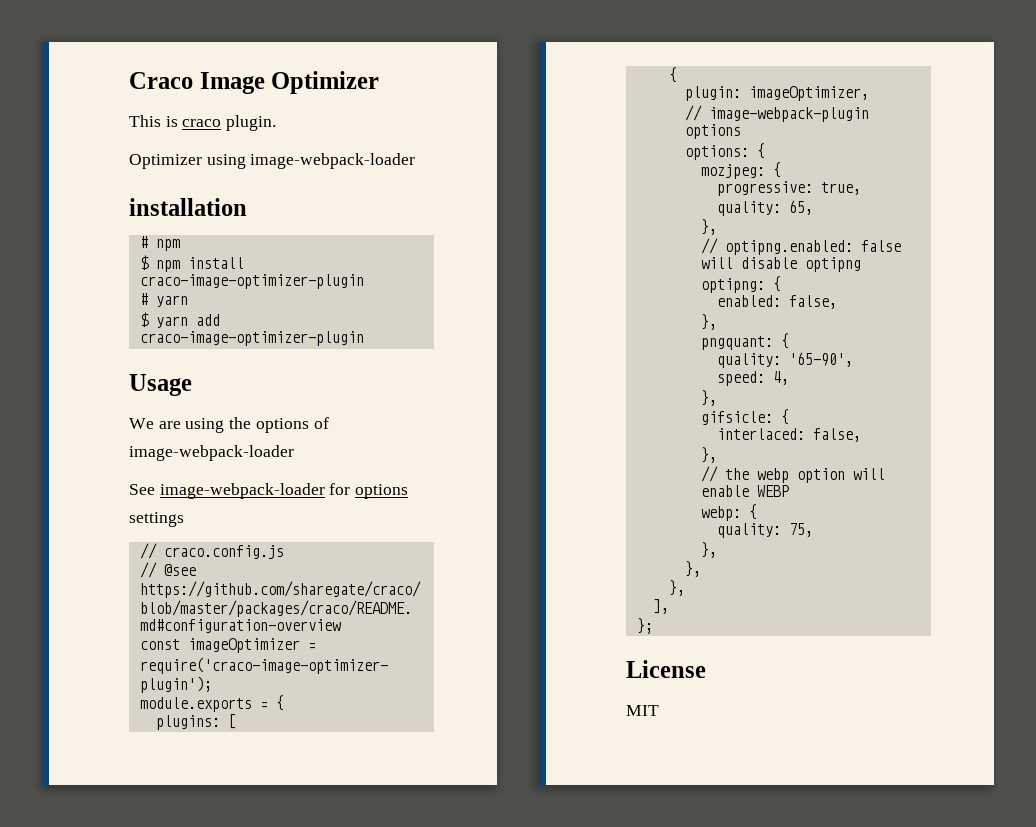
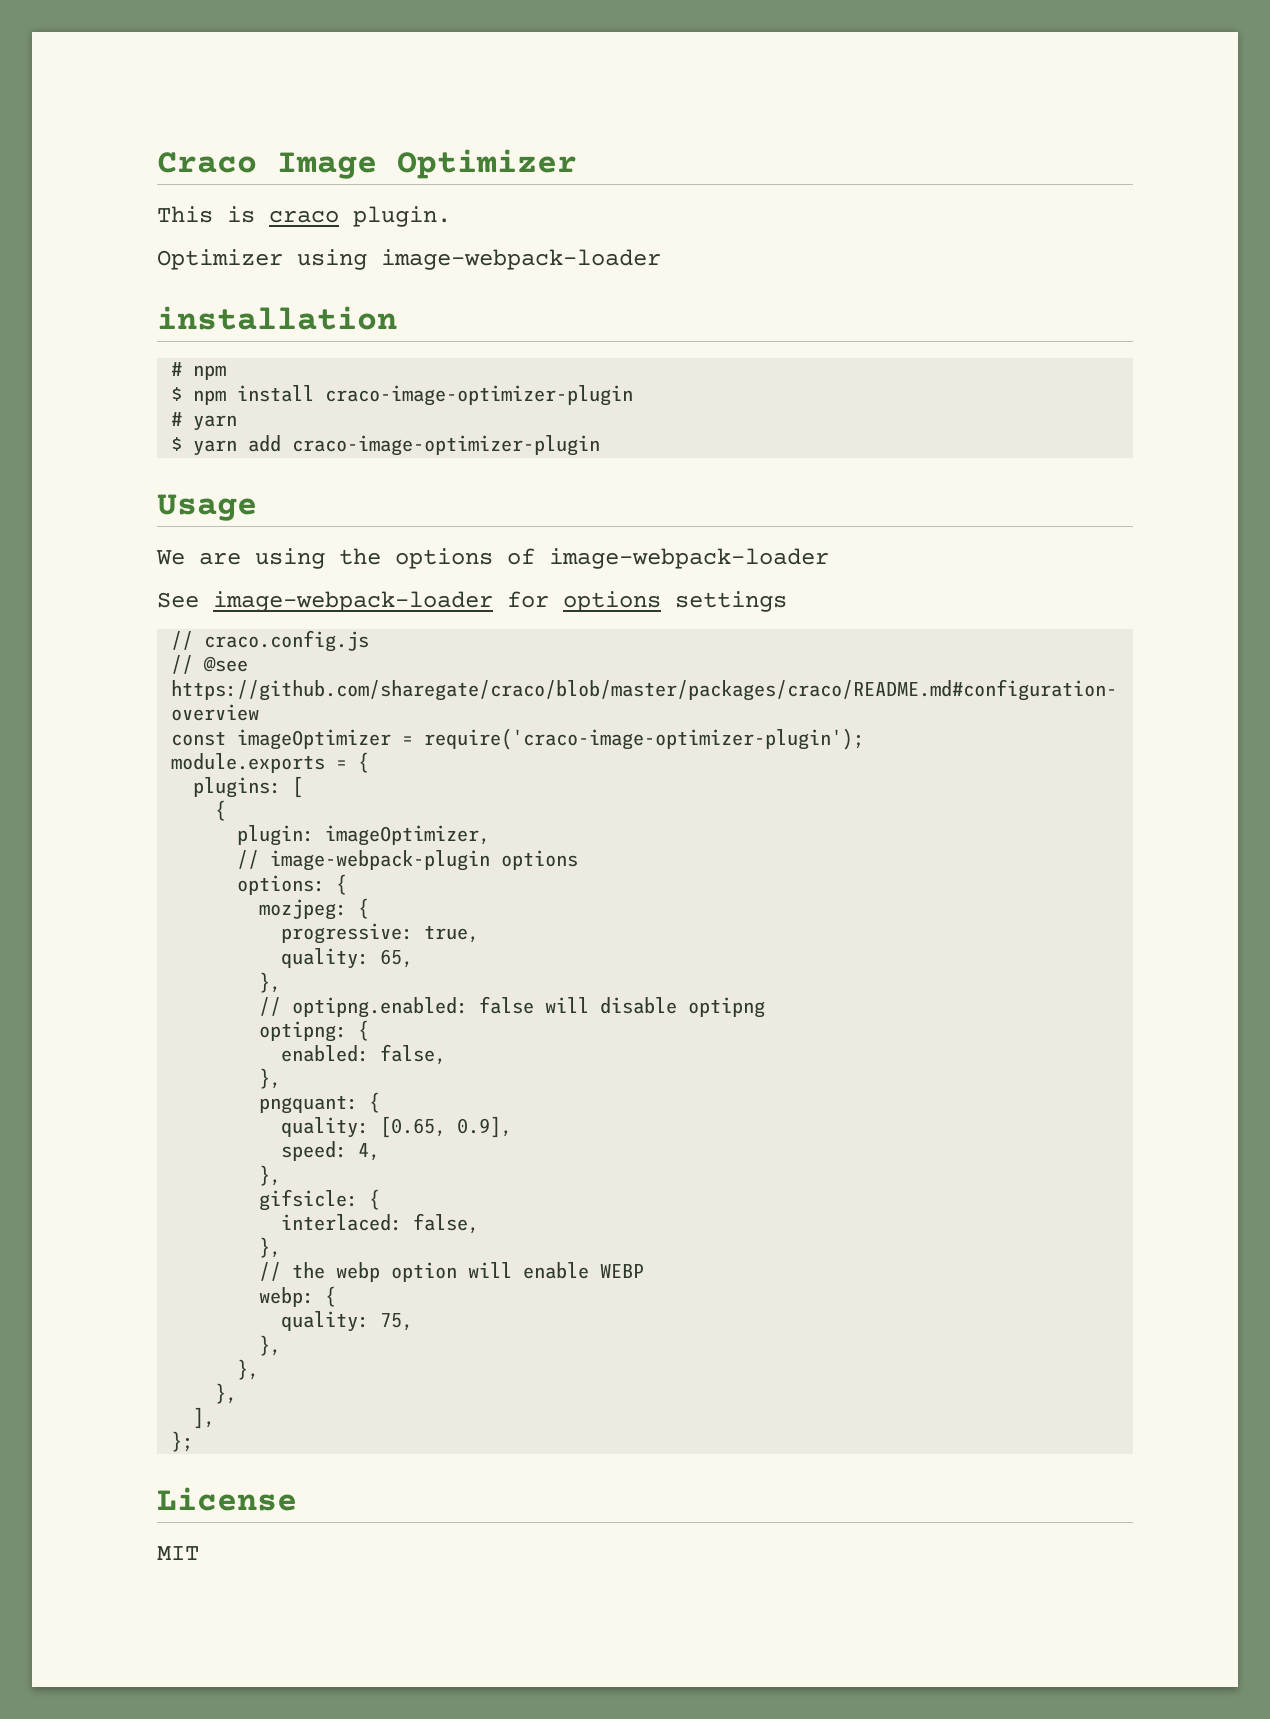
- quality: '65-90',
+ quality: [0.65, 0.9],

